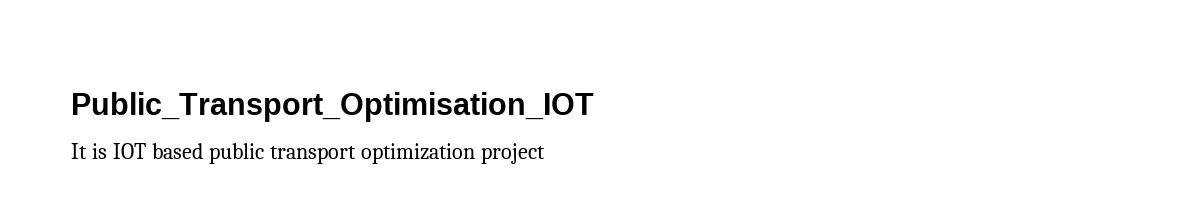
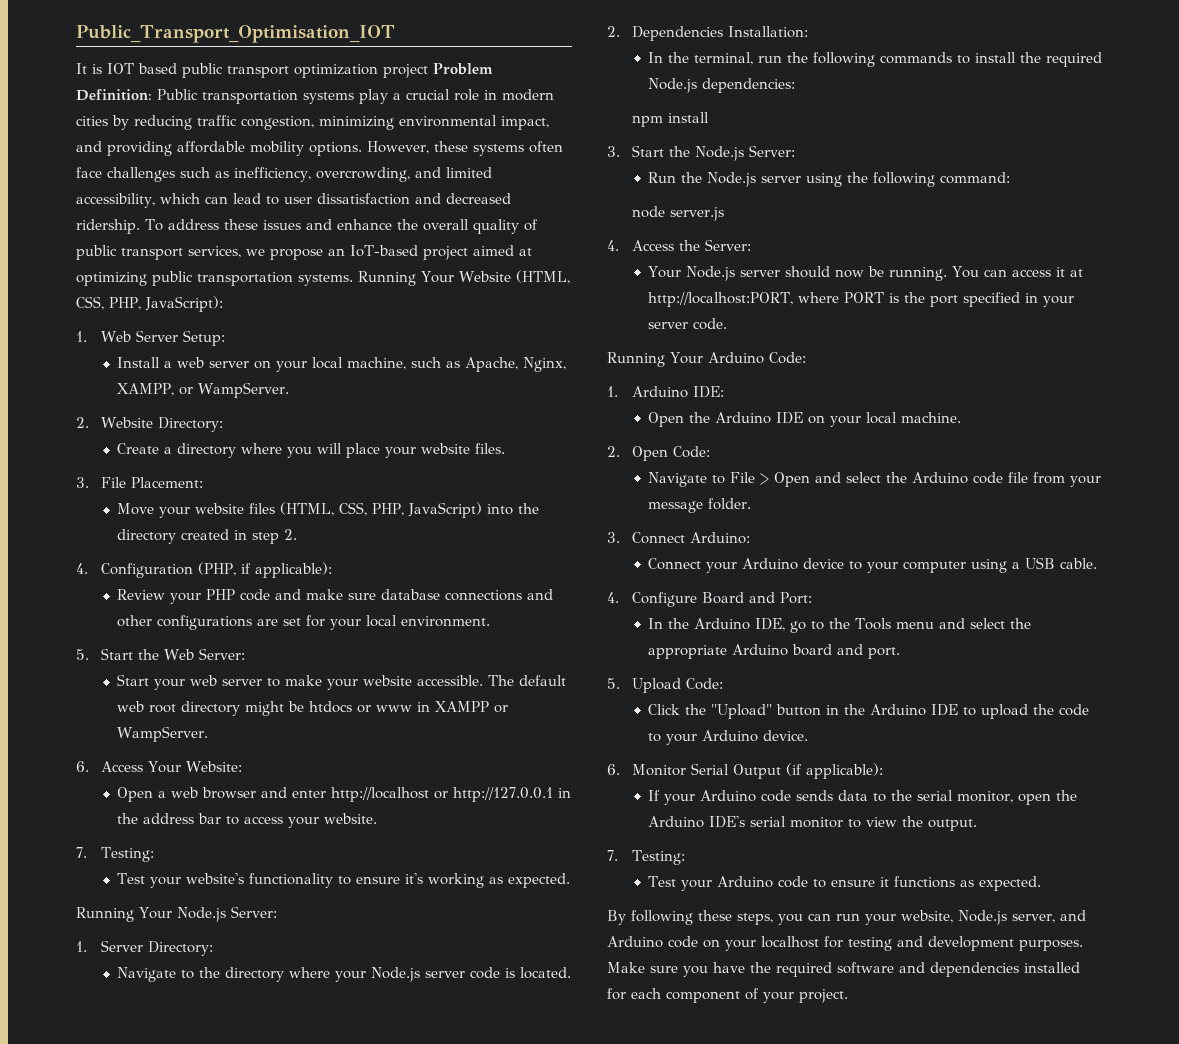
- It is IOT based public transport optimization project
+ It is IOT based public transport optimization project Problem Definition: Public transportation systems play a crucial role in modern cities by reducing traffic congestion, minimizing environmental impact, and providing affordable mobility options. However, these systems often face challenges such as inefficiency, overcrowding, and limited accessibility, which can lead to user dissatisfaction and decreased ridership. To address these issues and enhance the overall quality of public transport services, we propose an IoT-based project aimed at optimizing public transportation systems. Running Your Website (HTML, CSS, PHP, JavaScript):
+ 1. Web Server Setup:
+ Install a web server on your local machine, such as Apache, Nginx, XAMPP, or WampServer.
+ 2. Website Directory:
+ Create a directory where you will place your website files.
+ 3. File Placement:
+ Move your website files (HTML, CSS, PHP, JavaScript) into the directory created in step 2.
+ 4. Configuration (PHP, if applicable):
+ Review your PHP code and make sure database connections and other configurations are set for your local environment.
+ 5. Start the Web Server:
+ Start your web server to make your website accessible. The default web root directory might be htdocs or www in XAMPP or WampServer.
+ 6. Access Your Website:
+ Open a web browser and enter http://localhost or http://127.0.0.1 in the address bar to access your website.
+ 7. Testing:
+ Test your website's functionality to ensure it's working as expected.
+ Running Your Node.js Server:
+ 1. Server Directory:
+ Navigate to the directory where your Node.js server code is located.
+ 2. Dependencies Installation:
+ In the terminal, run the following commands to install the required Node.js dependencies:
+ npm install
+ 3. Start the Node.js Server:
+ Run the Node.js server using the following command:
+ node server.js
+ 4. Access the Server:
+ Your Node.js server should now be running. You can access it at http://localhost:PORT, where PORT is the port specified in your server code.
+ Running Your Arduino Code:
+ 1. Arduino IDE:
+ Open the Arduino IDE on your local machine.
+ 2. Open Code:
+ Navigate to File > Open and select the Arduino code file from your message folder.
+ 3. Connect Arduino:
+ Connect your Arduino device to your computer using a USB cable.
+ 4. Configure Board and Port:
+ In the Arduino IDE, go to the Tools menu and select the appropriate Arduino board and port.
+ 5. Upload Code:
+ Click the "Upload" button in the Arduino IDE to upload the code to your Arduino device.
+ 6. Monitor Serial Output (if applicable):
+ If your Arduino code sends data to the serial monitor, open the Arduino IDE's serial monitor to view the output.
+ 7. Testing:
+ Test your Arduino code to ensure it functions as expected.
+ By following these steps, you can run your website, Node.js server, and Arduino code on your localhost for testing and development purposes. Make sure you have the required software and dependencies installed for each component of your project.

